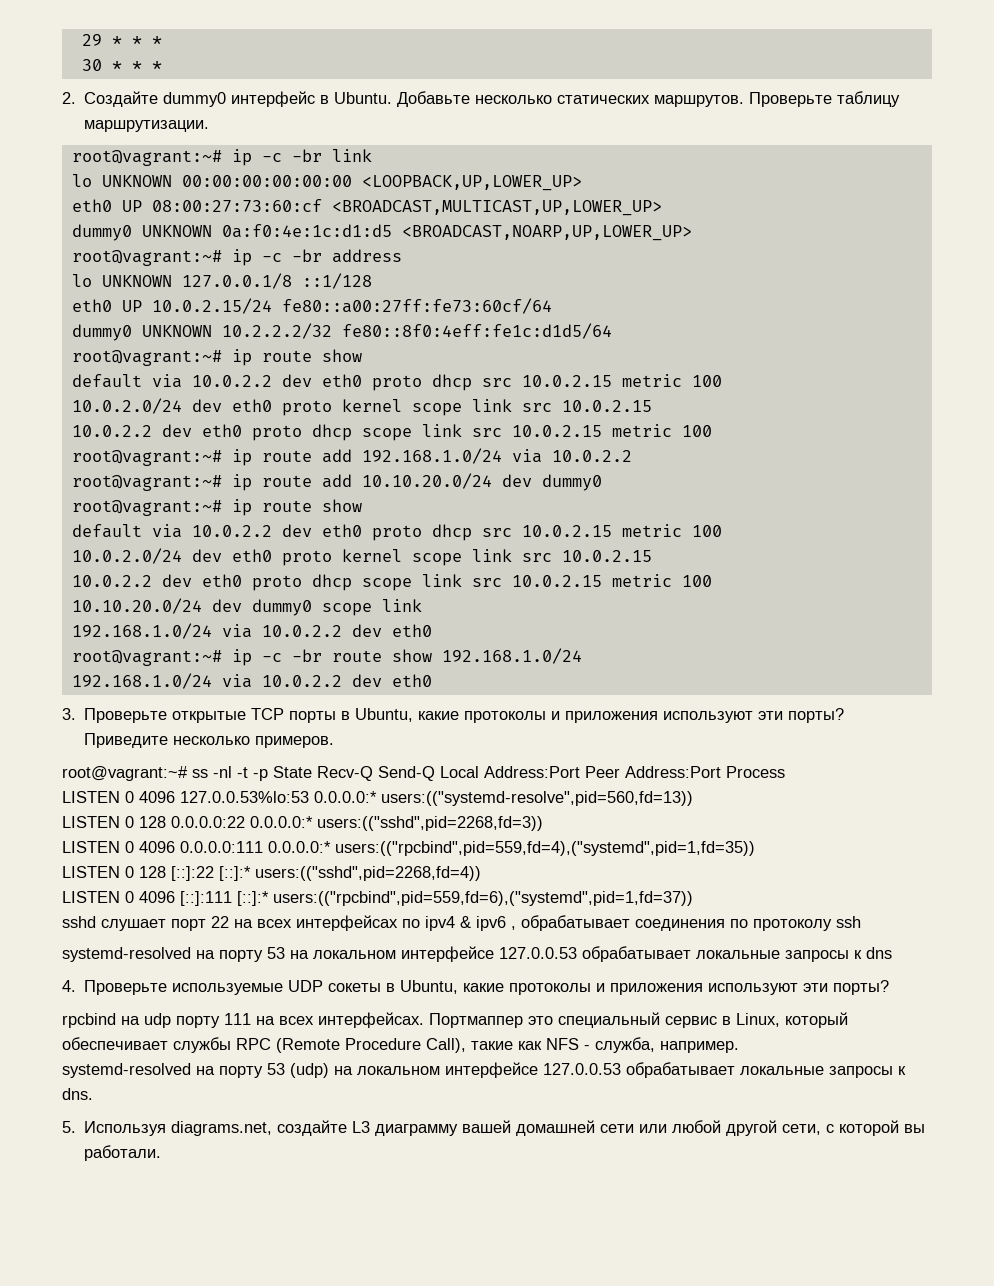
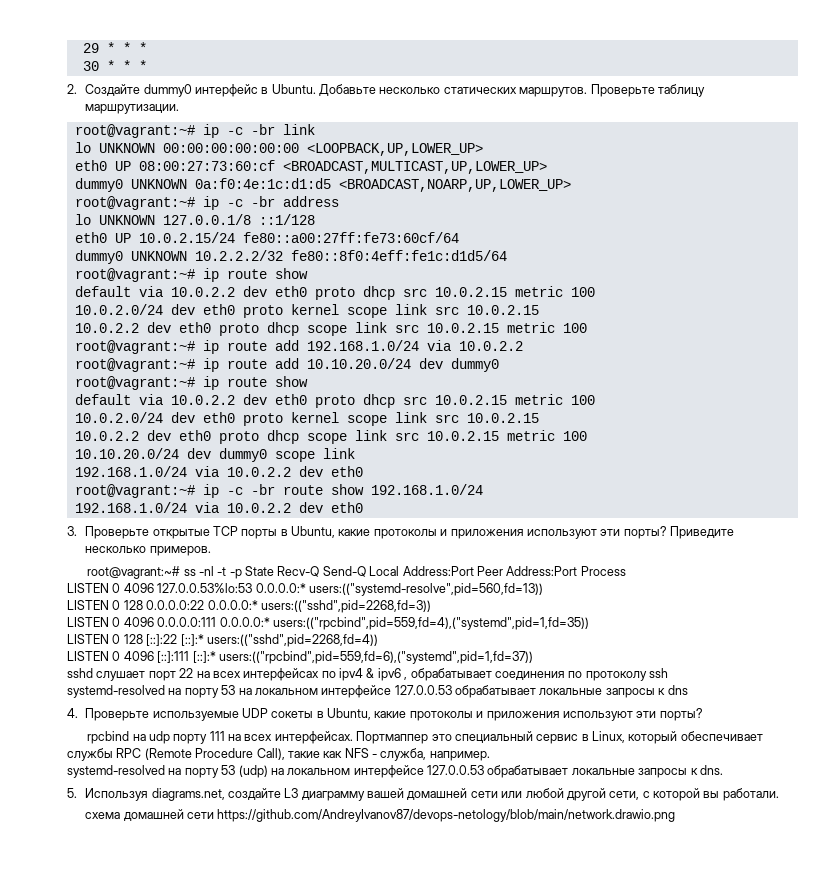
+ схема домашней сети https://github.com/AndreyIvanov87/devops-netology/blob/main/network.drawio.png

